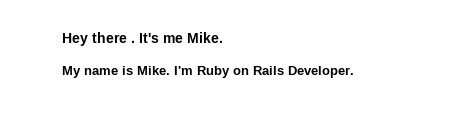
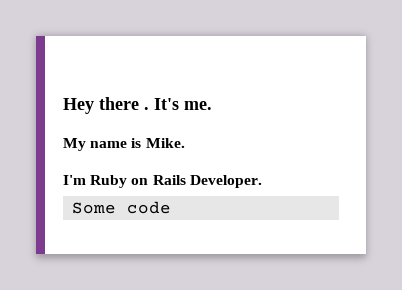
- It's me Mike.
+ It's me.
- My name is Mike. I'm Ruby on Rails Developer.
+ My name is Mike.
+ I'm Ruby on Rails Developer.
+ Some code

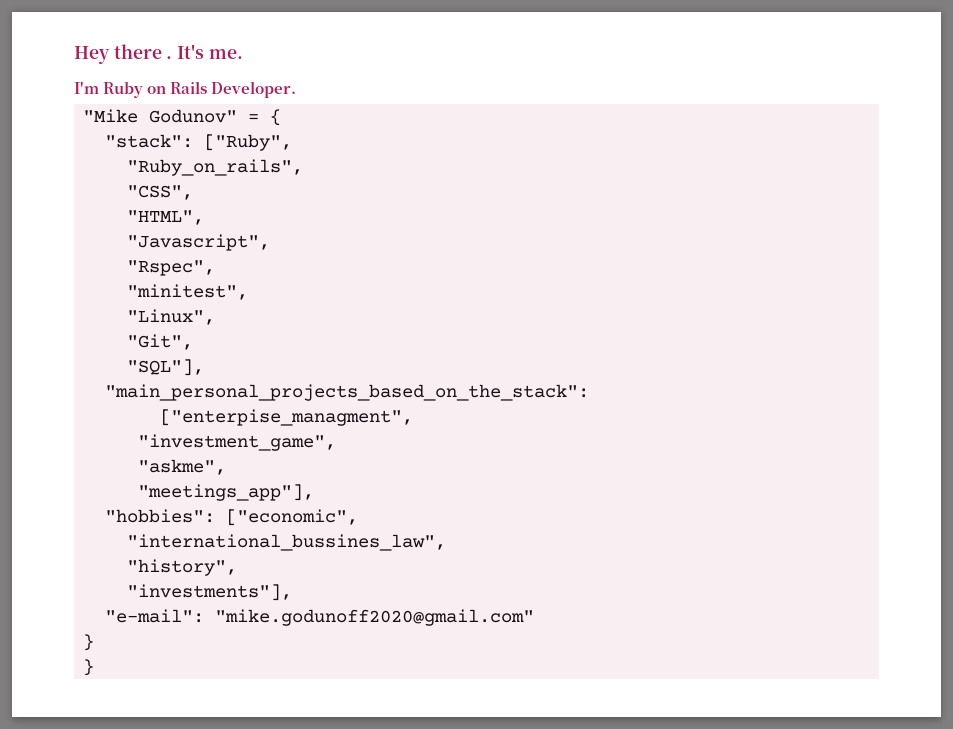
- My name is Mike.
- Some code
+ "Mike Godunov" = {
+ "stack": ["Ruby",
+ "Ruby_on_rails",
+ "CSS",
+ "HTML",
+ "Javascript",
+ "Rspec",
+ "minitest",
+ "Linux",
+ "Git",
+ "SQL"],
+ "main_personal_projects_based_on_the_stack":
+ ["enterpise_managment",
+ "investment_game",
+ "askme",
+ "meetings_app"],
+ "hobbies": ["economic",
+ "international_bussines_law",
+ "history",
+ "investments"],
+ "e-mail": "mike.godunoff2020@gmail.com"
+ }
+ }

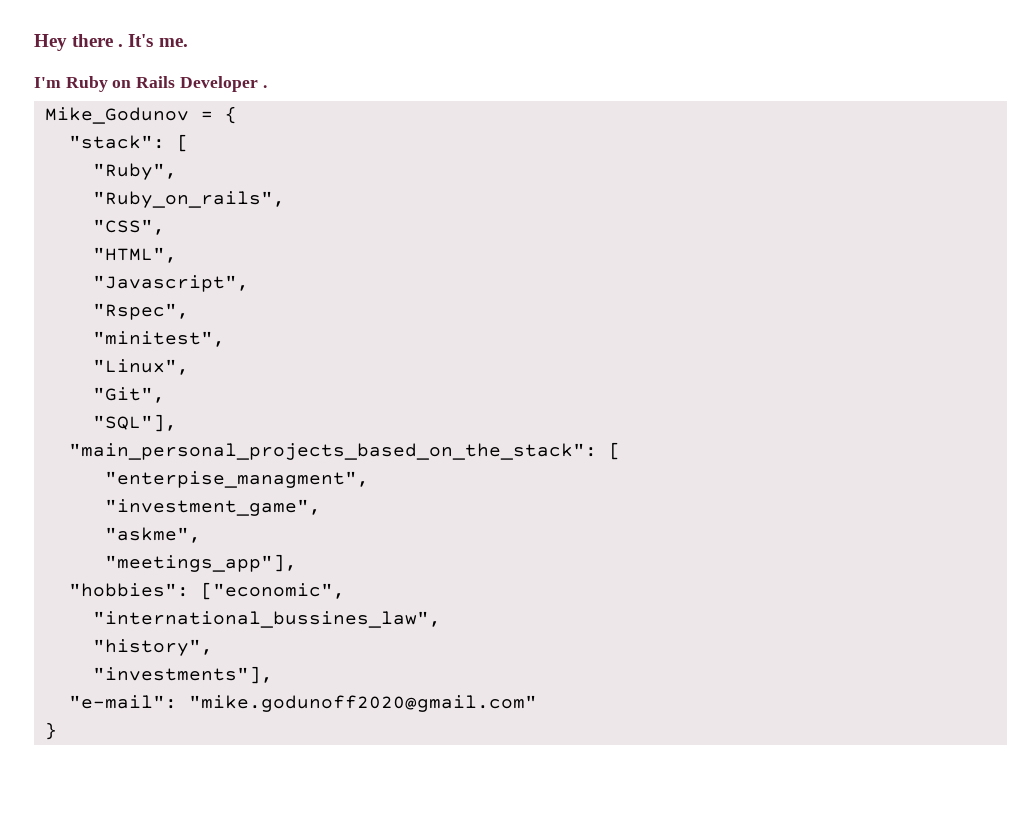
- I'm Ruby on Rails Developer.
- "Mike Godunov" = {
+ I'm Ruby on Rails Developer .
+ Mike_Godunov = {
- "stack": ["Ruby",
+ "stack": [
+ "Ruby",
- "main_personal_projects_based_on_the_stack":
- ["enterpise_managment",
+ "main_personal_projects_based_on_the_stack": [
+ "enterpise_managment",
  "e-mail": "mike.godunoff2020@gmail.com"
- }

